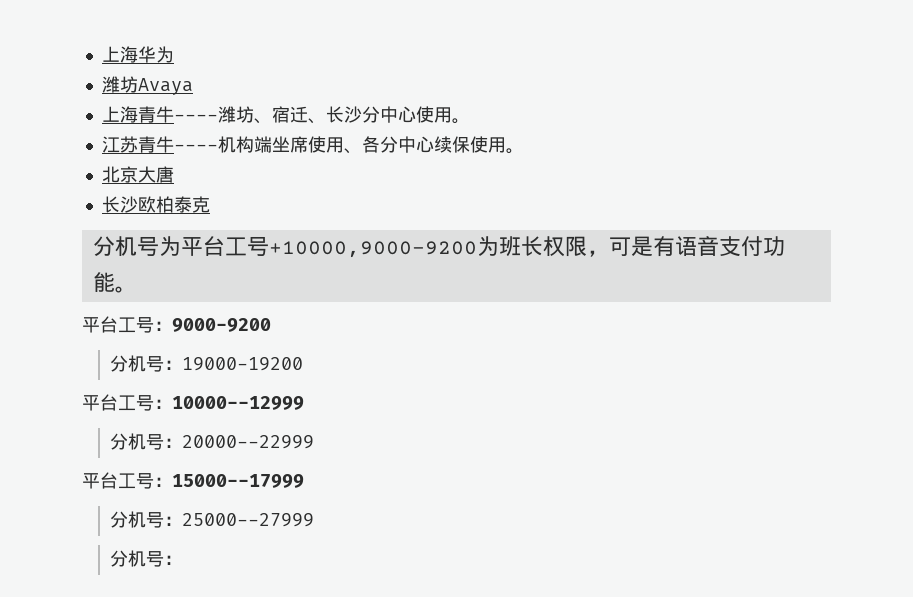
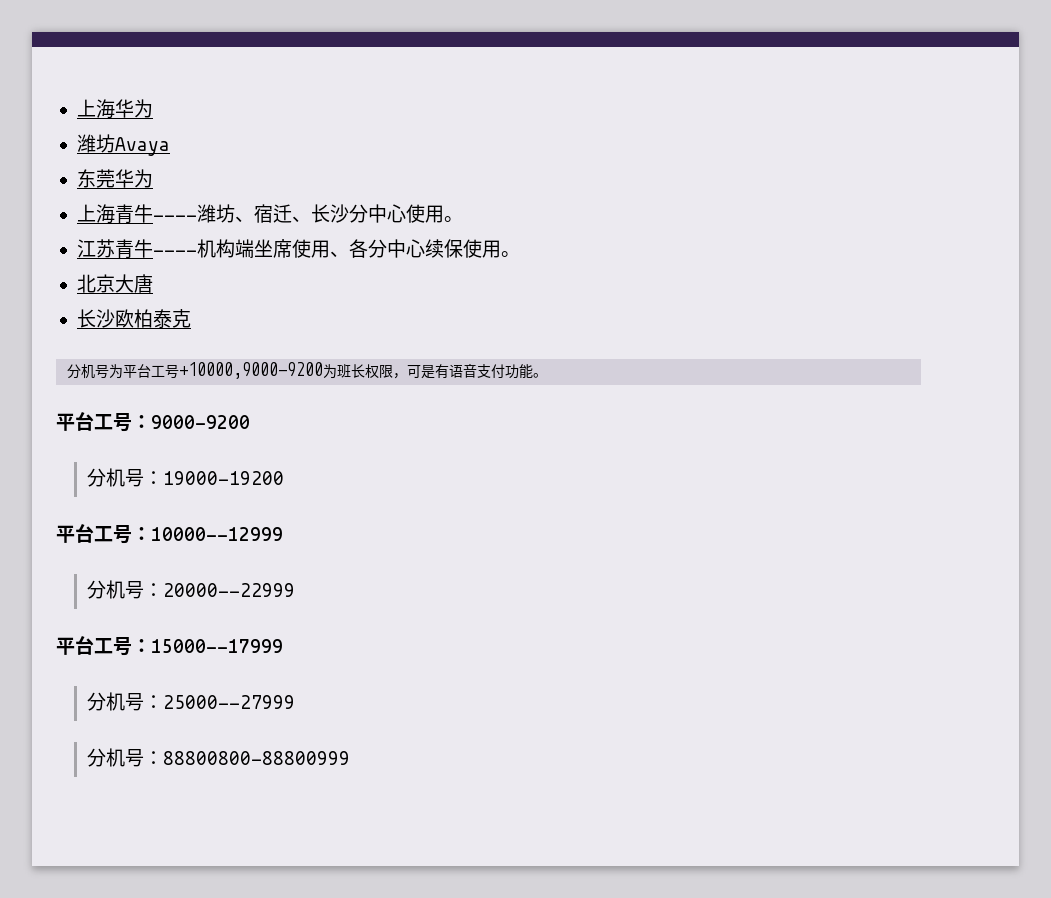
+ 东莞华为
  分机号：25000--27999
- 分机号：
+ 分机号：88800800-88800999

